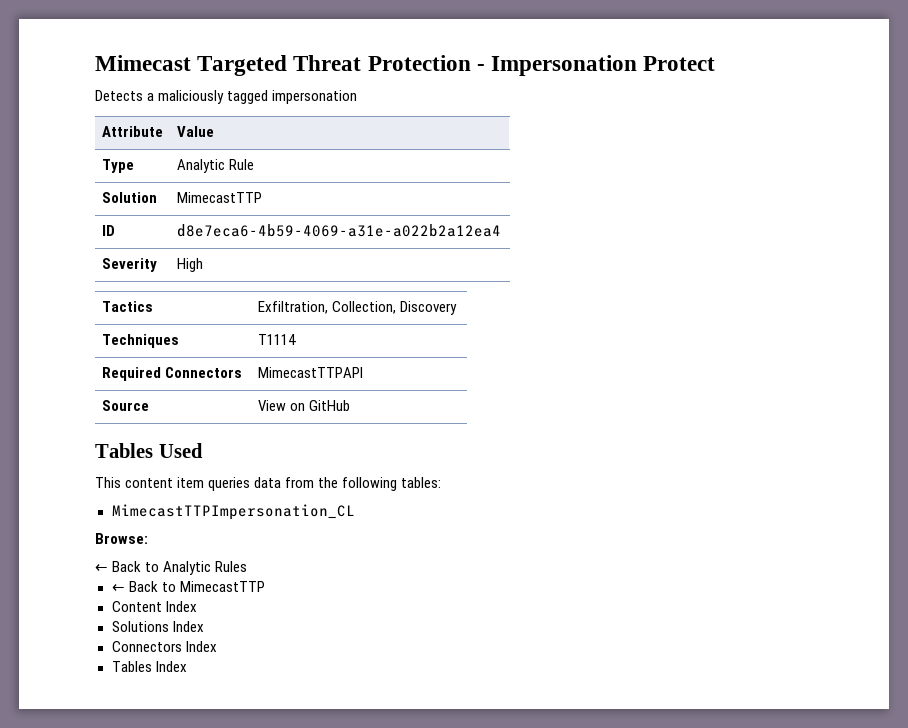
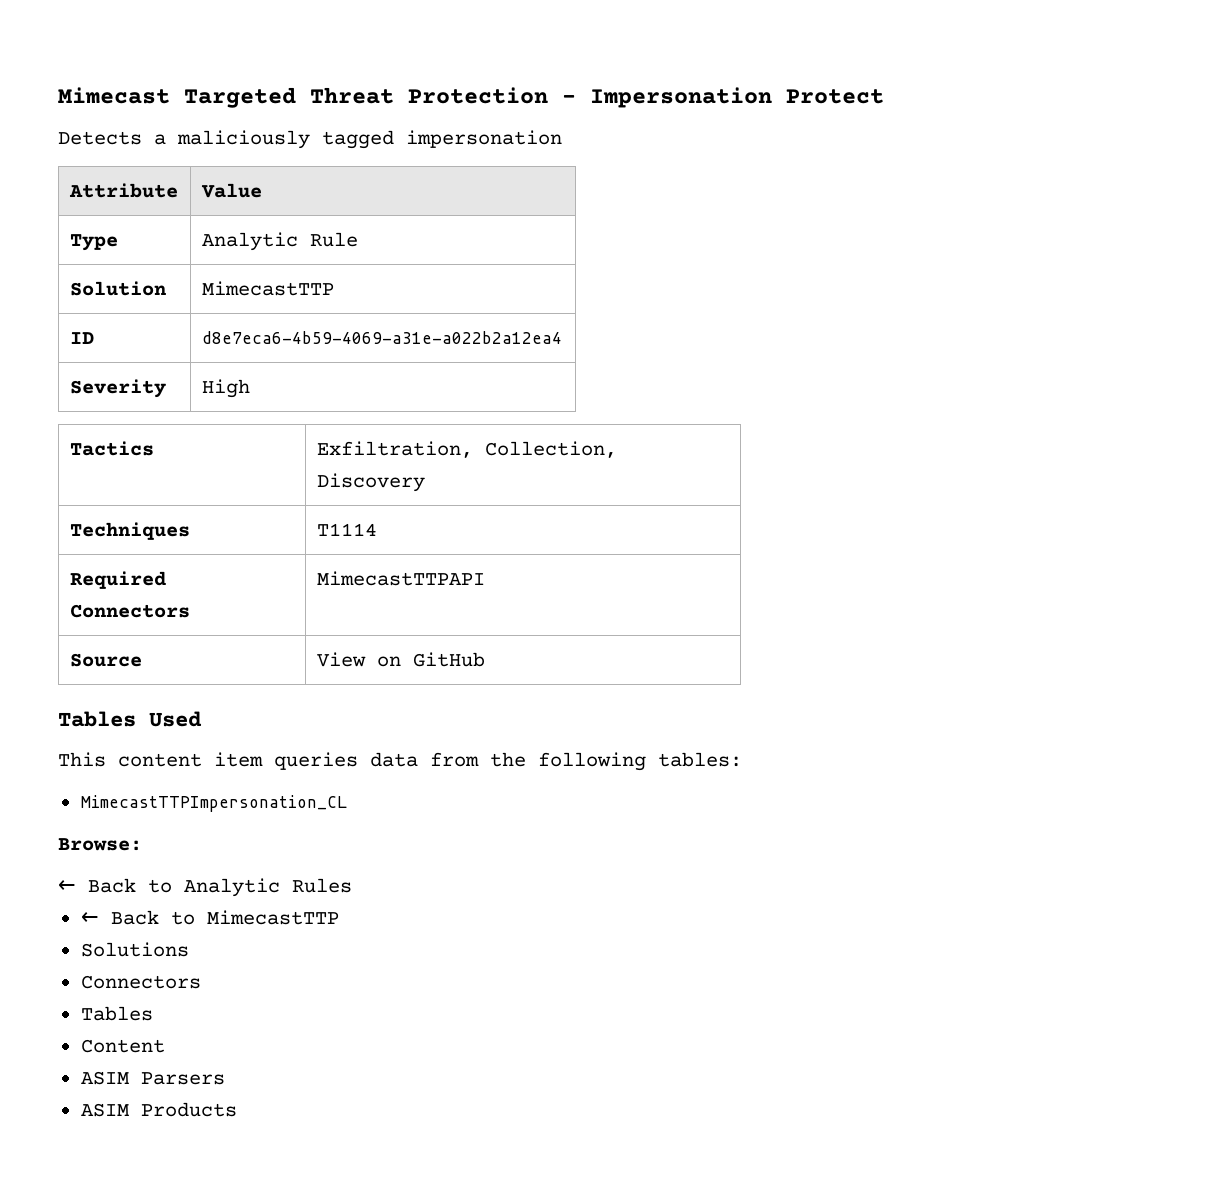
- Content Index
- Solutions Index
- Connectors Index
- Tables Index
+ Solutions
+ Connectors
+ Tables
+ Content
+ ASIM Parsers
+ ASIM Products

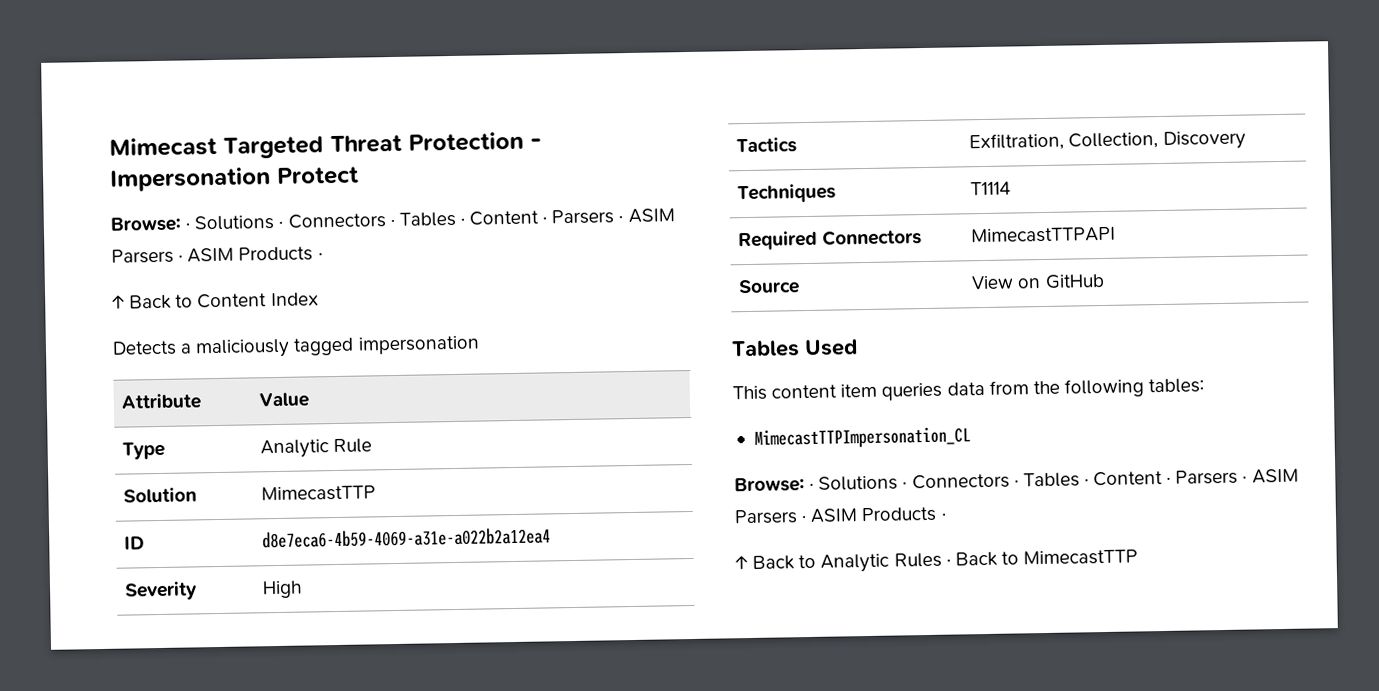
  Mimecast Targeted Threat Protection - Impersonation Protect
+ Browse: · Solutions · Connectors · Tables · Content · Parsers · ASIM Parsers · ASIM Products ·
+ ↑ Back to Content Index
  MimecastTTPImpersonation_CL
- Browse:
- ← Back to Analytic Rules
- ← Back to MimecastTTP
+ Browse: · Solutions · Connectors · Tables · Content · Parsers · ASIM Parsers · ASIM Products ·
+ ↑ Back to Analytic Rules · Back to MimecastTTP
- Solutions
- Connectors
- Tables
- Content
- ASIM Parsers
- ASIM Products

